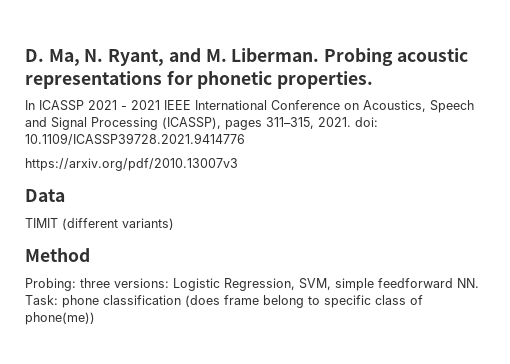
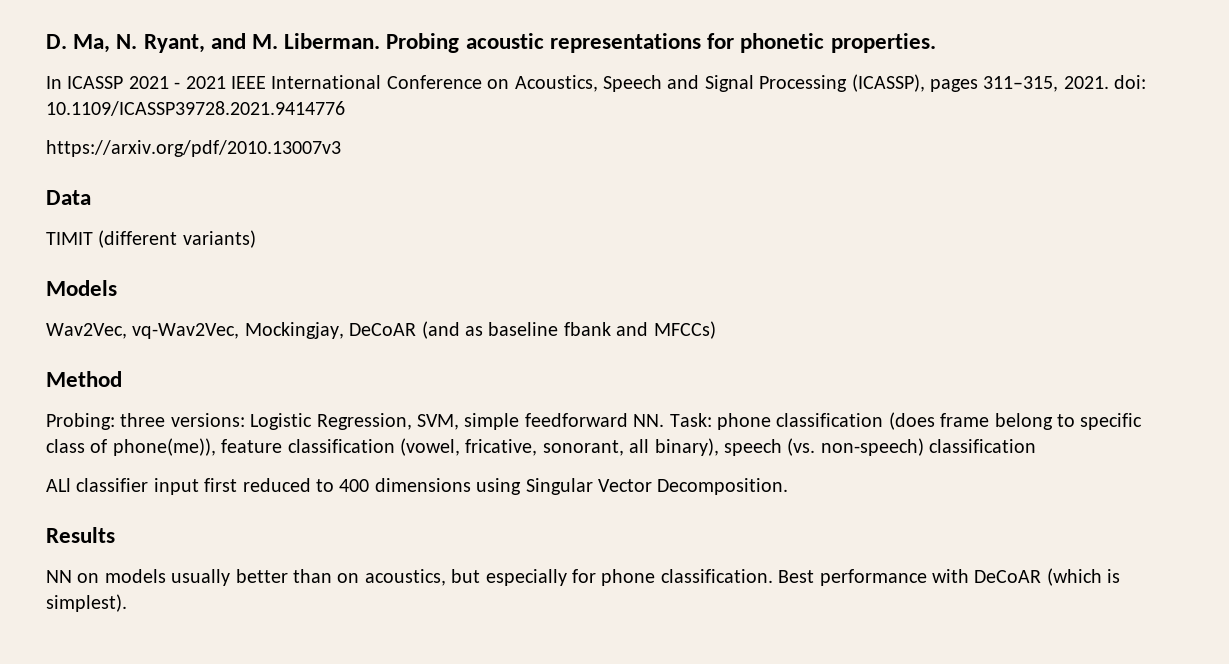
+ Models
+ Wav2Vec, vq-Wav2Vec, Mockingjay, DeCoAR (and as baseline fbank and MFCCs)
- Probing: three versions: Logistic Regression, SVM, simple feedforward NN. Task: phone classification (does frame belong to specific class of phone(me))
+ Probing: three versions: Logistic Regression, SVM, simple feedforward NN. Task: phone classification (does frame belong to specific class of phone(me)), feature classification (vowel, fricative, sonorant, all binary), speech (vs. non-speech) classification
+ ALl classifier input first reduced to 400 dimensions using Singular Vector Decomposition.
+ Results
+ NN on models usually better than on acoustics, but especially for phone classification. Best performance with DeCoAR (which is simplest).

